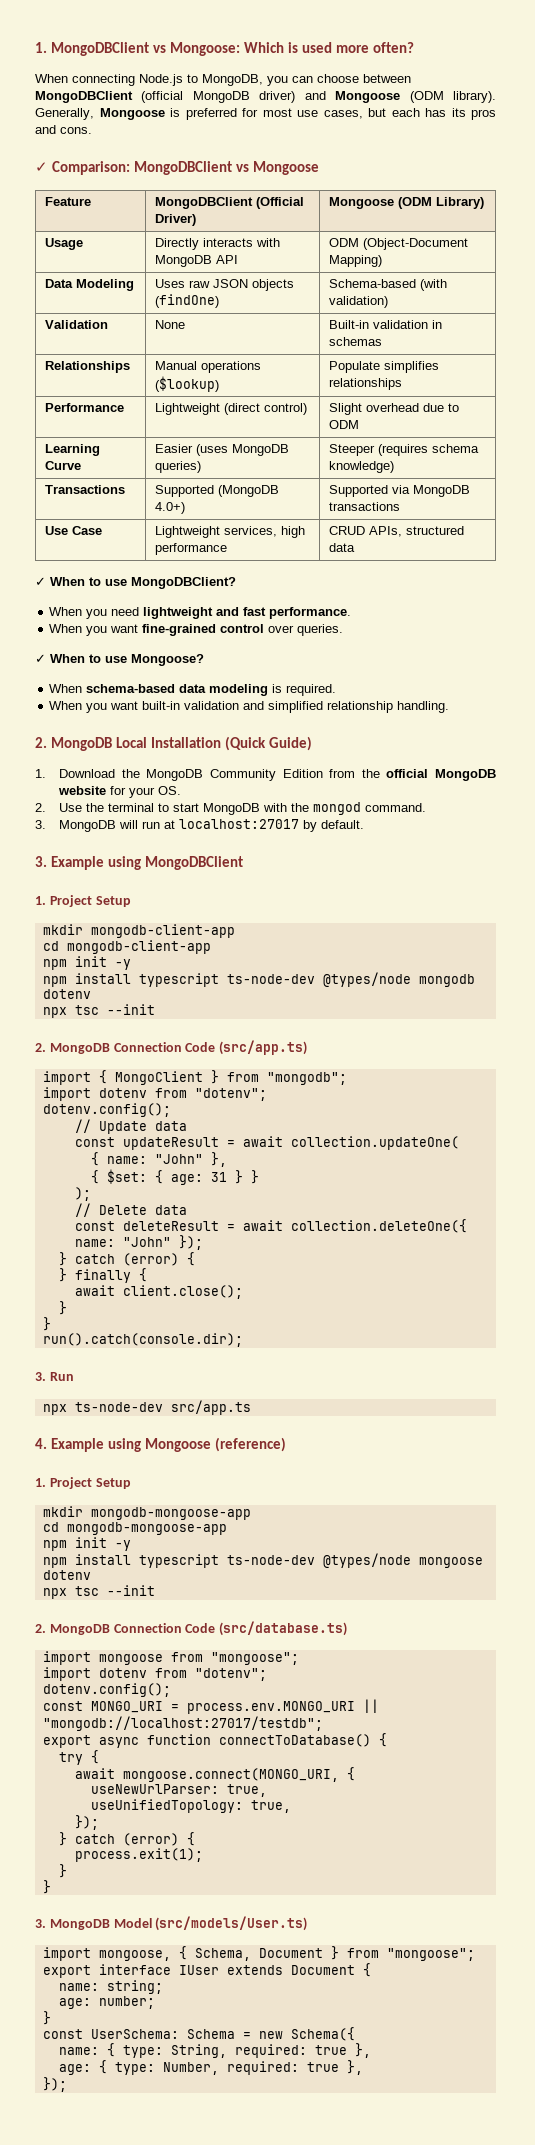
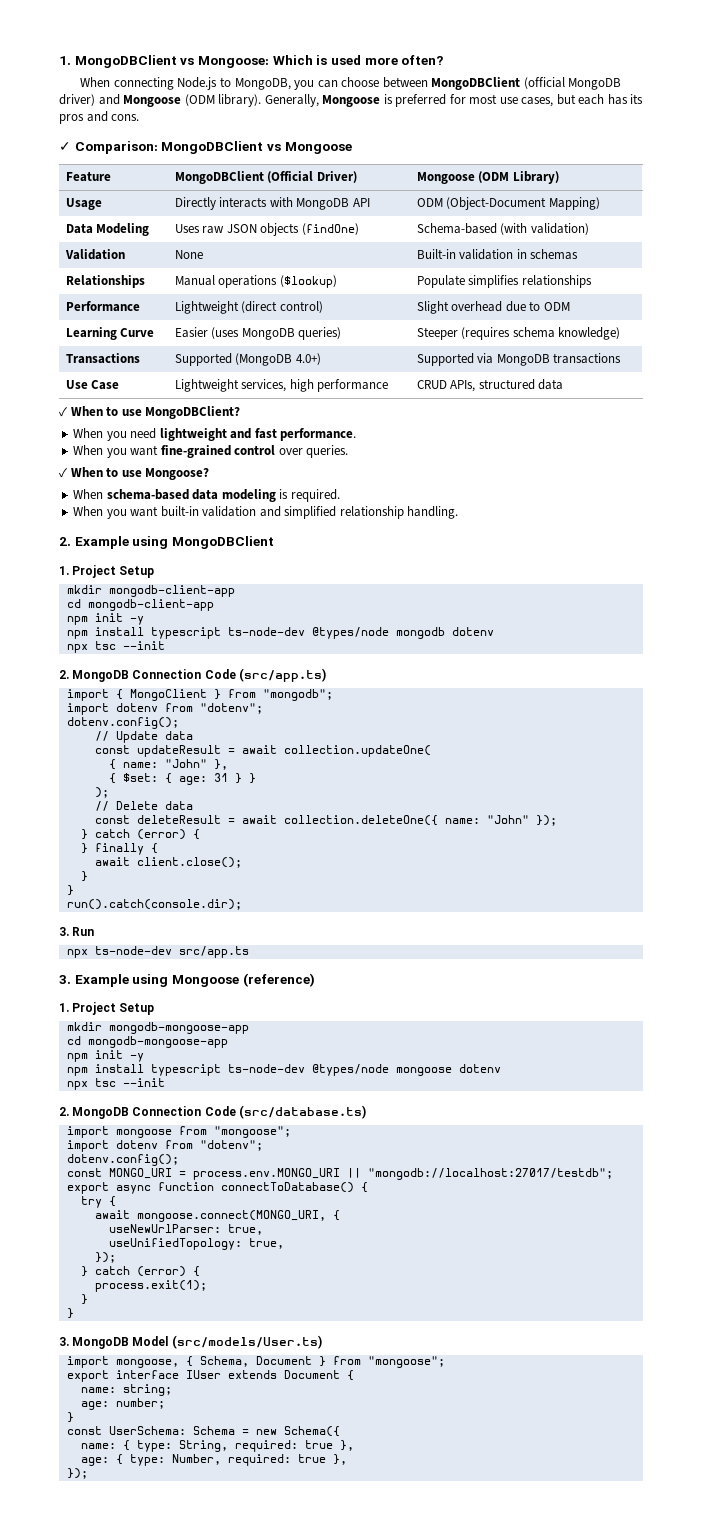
- 2. MongoDB Local Installation (Quick Guide)
- 1. Download the MongoDB Community Edition from the official MongoDB website for your OS.
- 2. Use the terminal to start MongoDB with the mongod command.
- 3. MongoDB will run at localhost:27017 by default.
- 3. Example using MongoDBClient
+ 2. Example using MongoDBClient
- 4. Example using Mongoose (reference)
+ 3. Example using Mongoose (reference)

